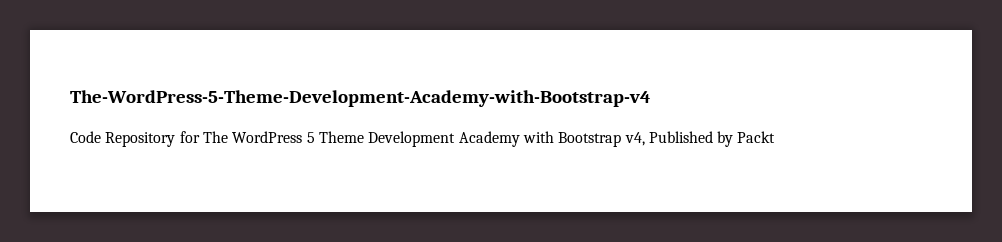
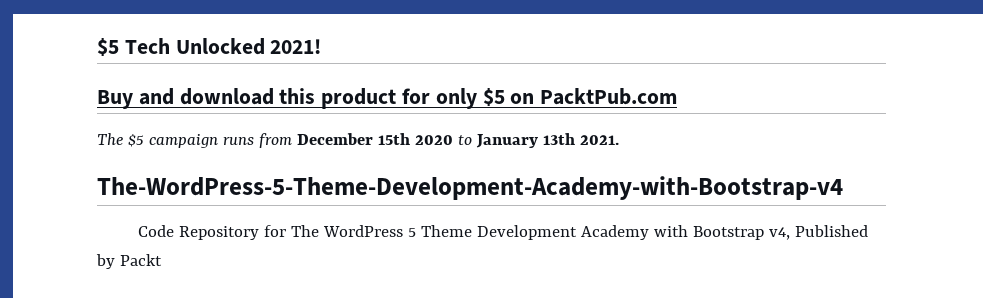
+ $5 Tech Unlocked 2021!
+ Buy and download this product for only $5 on PacktPub.com
+ The $5 campaign runs from December 15th 2020 to January 13th 2021.

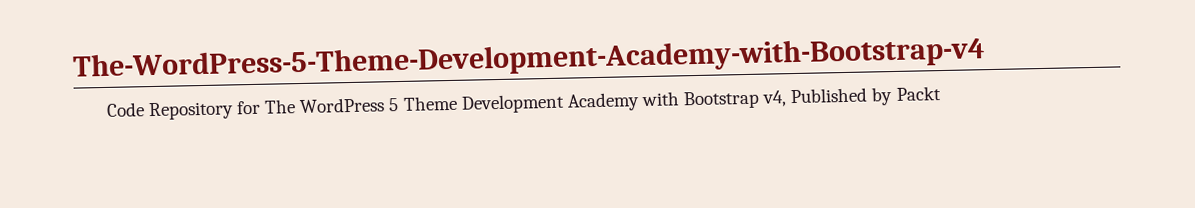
- $5 Tech Unlocked 2021!
- Buy and download this product for only $5 on PacktPub.com
- The $5 campaign runs from December 15th 2020 to January 13th 2021.

